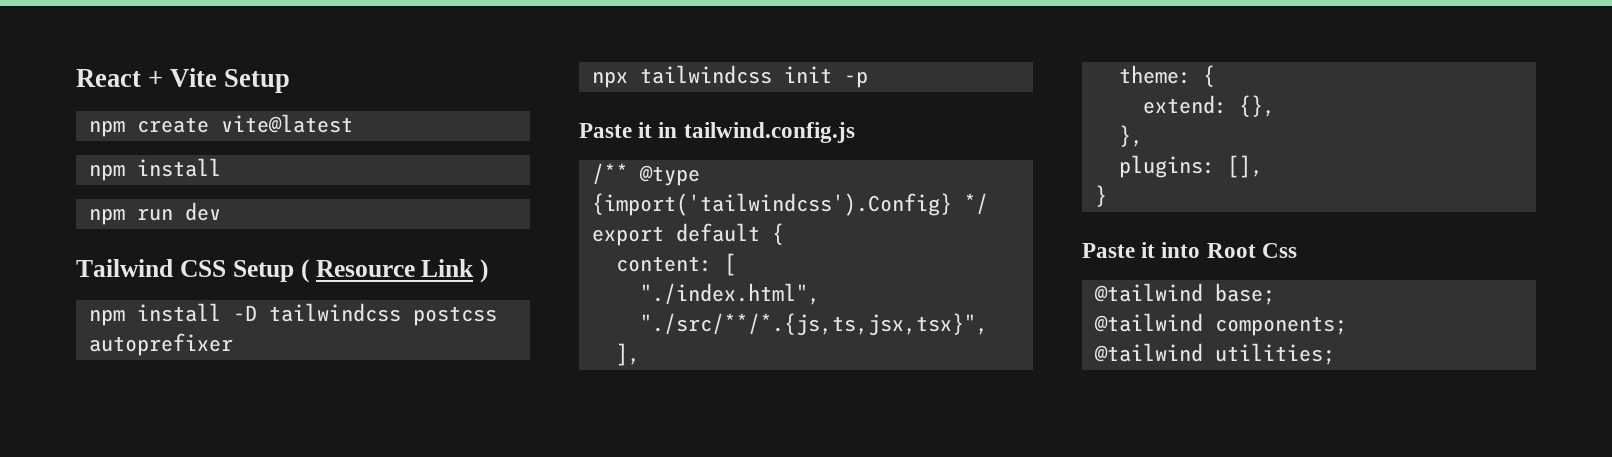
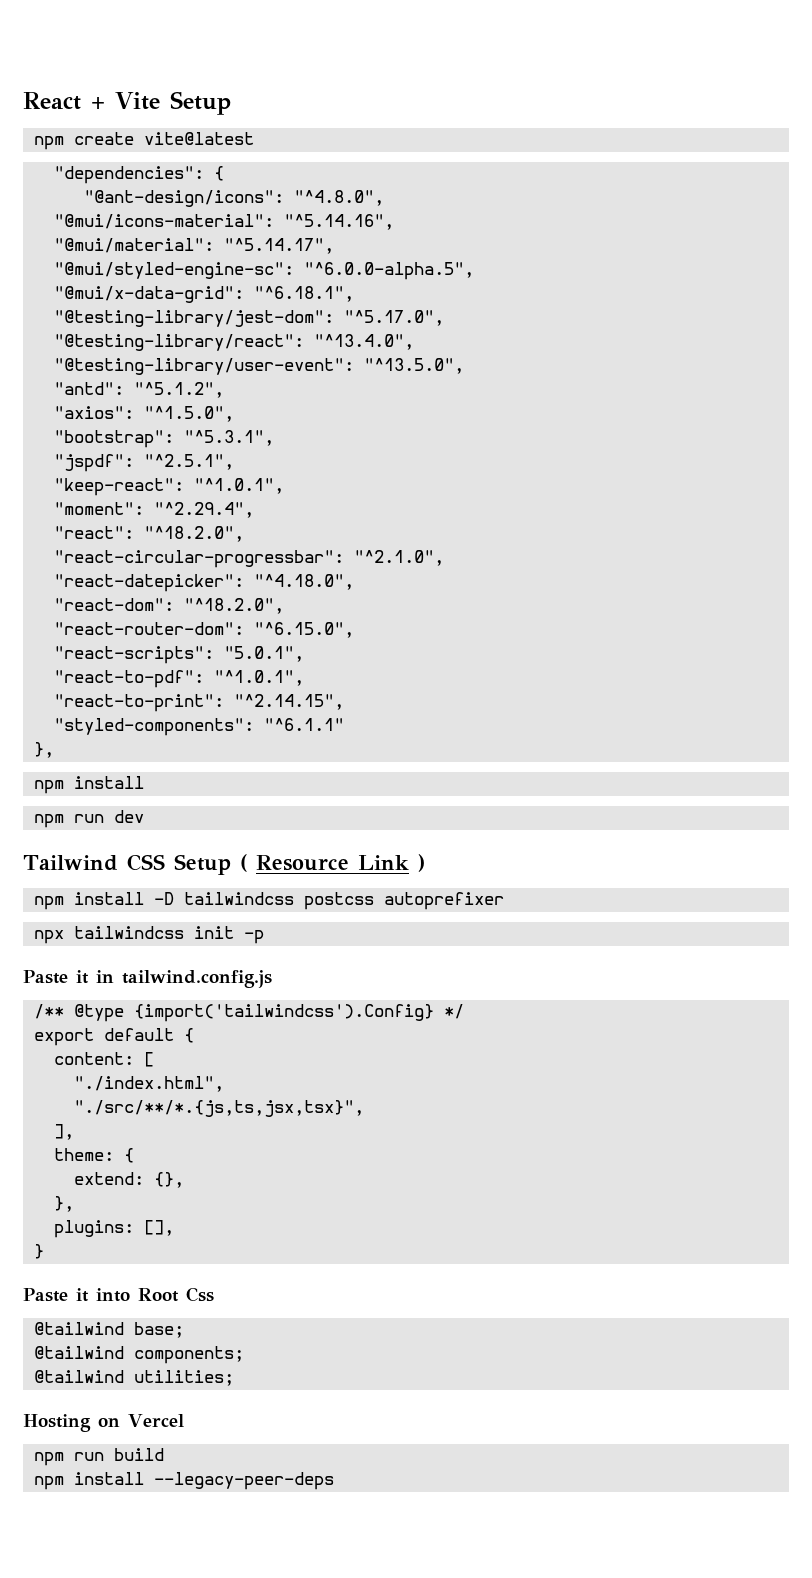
+ "dependencies": {
+ "@ant-design/icons": "^4.8.0",
+ "@mui/icons-material": "^5.14.16",
+ "@mui/material": "^5.14.17",
+ "@mui/styled-engine-sc": "^6.0.0-alpha.5",
+ "@mui/x-data-grid": "^6.18.1",
+ "@testing-library/jest-dom": "^5.17.0",
+ "@testing-library/react": "^13.4.0",
+ "@testing-library/user-event": "^13.5.0",
+ "antd": "^5.1.2",
+ "axios": "^1.5.0",
+ "bootstrap": "^5.3.1",
+ "jspdf": "^2.5.1",
+ "keep-react": "^1.0.1",
+ "moment": "^2.29.4",
+ "react": "^18.2.0",
+ "react-circular-progressbar": "^2.1.0",
+ "react-datepicker": "^4.18.0",
+ "react-dom": "^18.2.0",
+ "react-router-dom": "^6.15.0",
+ "react-scripts": "5.0.1",
+ "react-to-pdf": "^1.0.1",
+ "react-to-print": "^2.14.15",
+ "styled-components": "^6.1.1"
+ },
+ Hosting on Vercel
+ npm run build
+ npm install --legacy-peer-deps

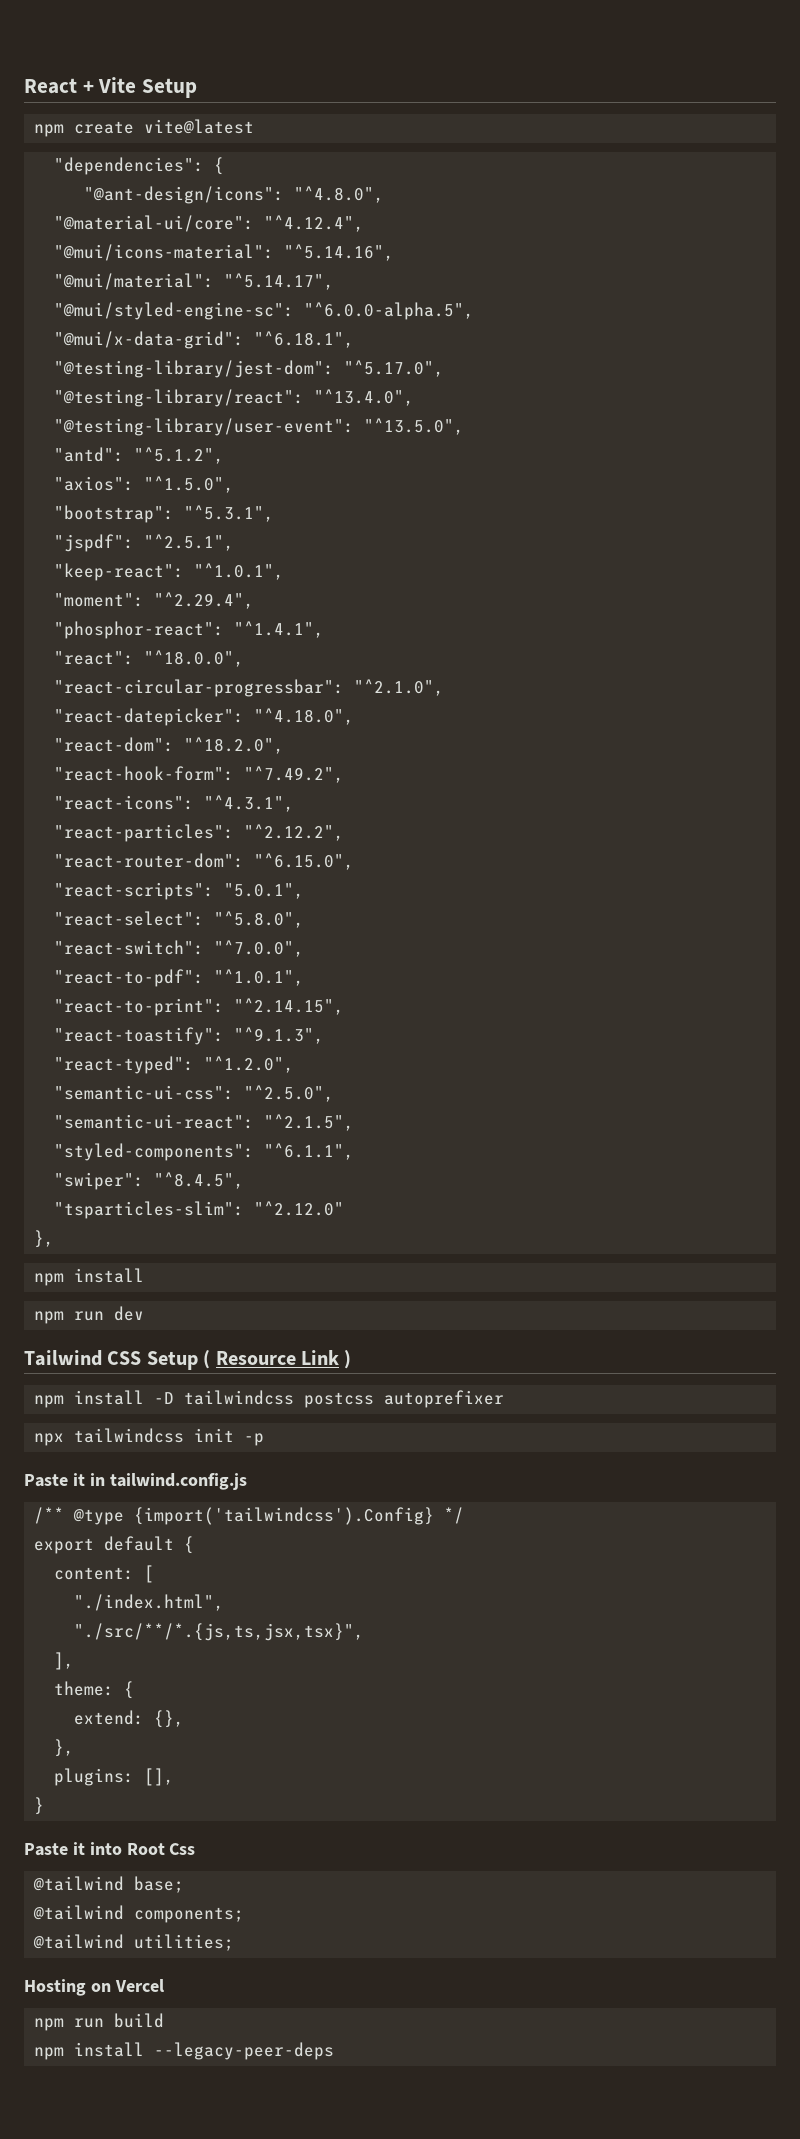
+ "@material-ui/core": "^4.12.4",
+ "phosphor-react": "^1.4.1",
- "react": "^18.2.0",
+ "react": "^18.0.0",
+ "react-hook-form": "^7.49.2",
+ "react-icons": "^4.3.1",
+ "react-particles": "^2.12.2",
+ "react-select": "^5.8.0",
+ "react-switch": "^7.0.0",
- "styled-components": "^6.1.1"
+ "react-toastify": "^9.1.3",
+ "react-typed": "^1.2.0",
+ "semantic-ui-css": "^2.5.0",
+ "semantic-ui-react": "^2.1.5",
+ "styled-components": "^6.1.1",
+ "swiper": "^8.4.5",
+ "tsparticles-slim": "^2.12.0"

